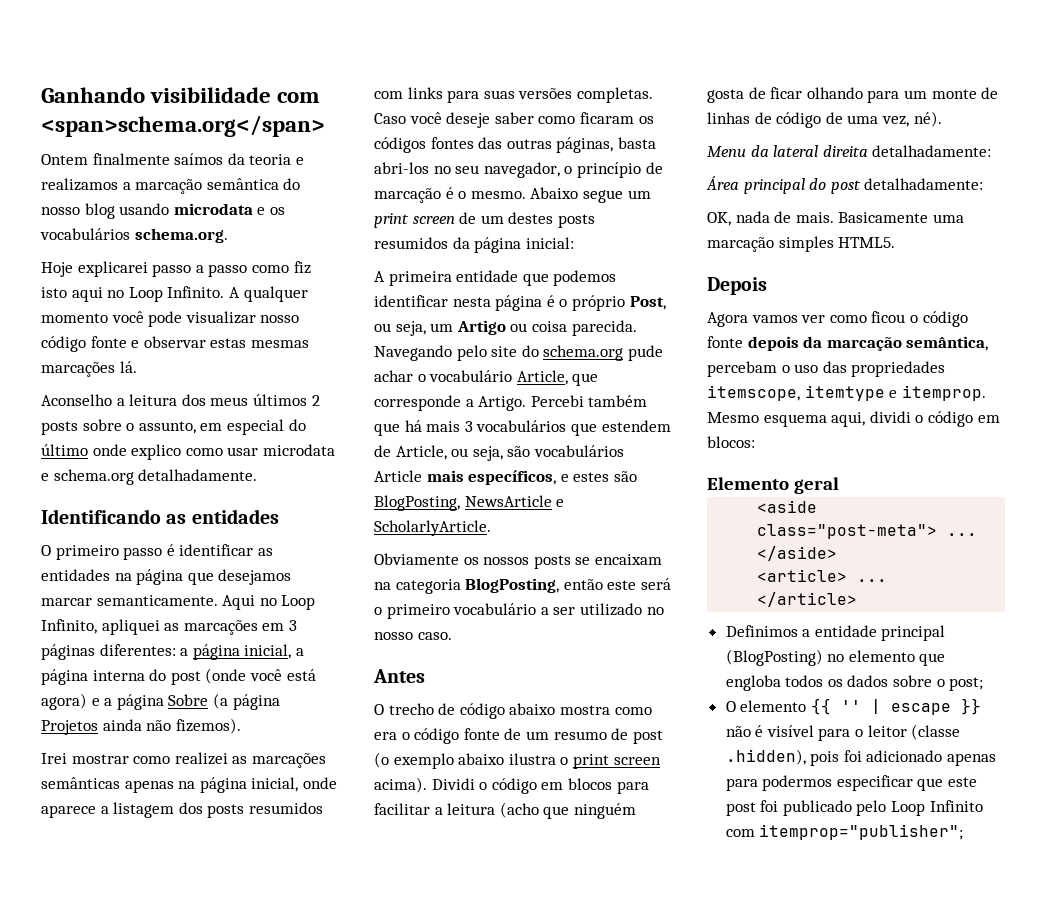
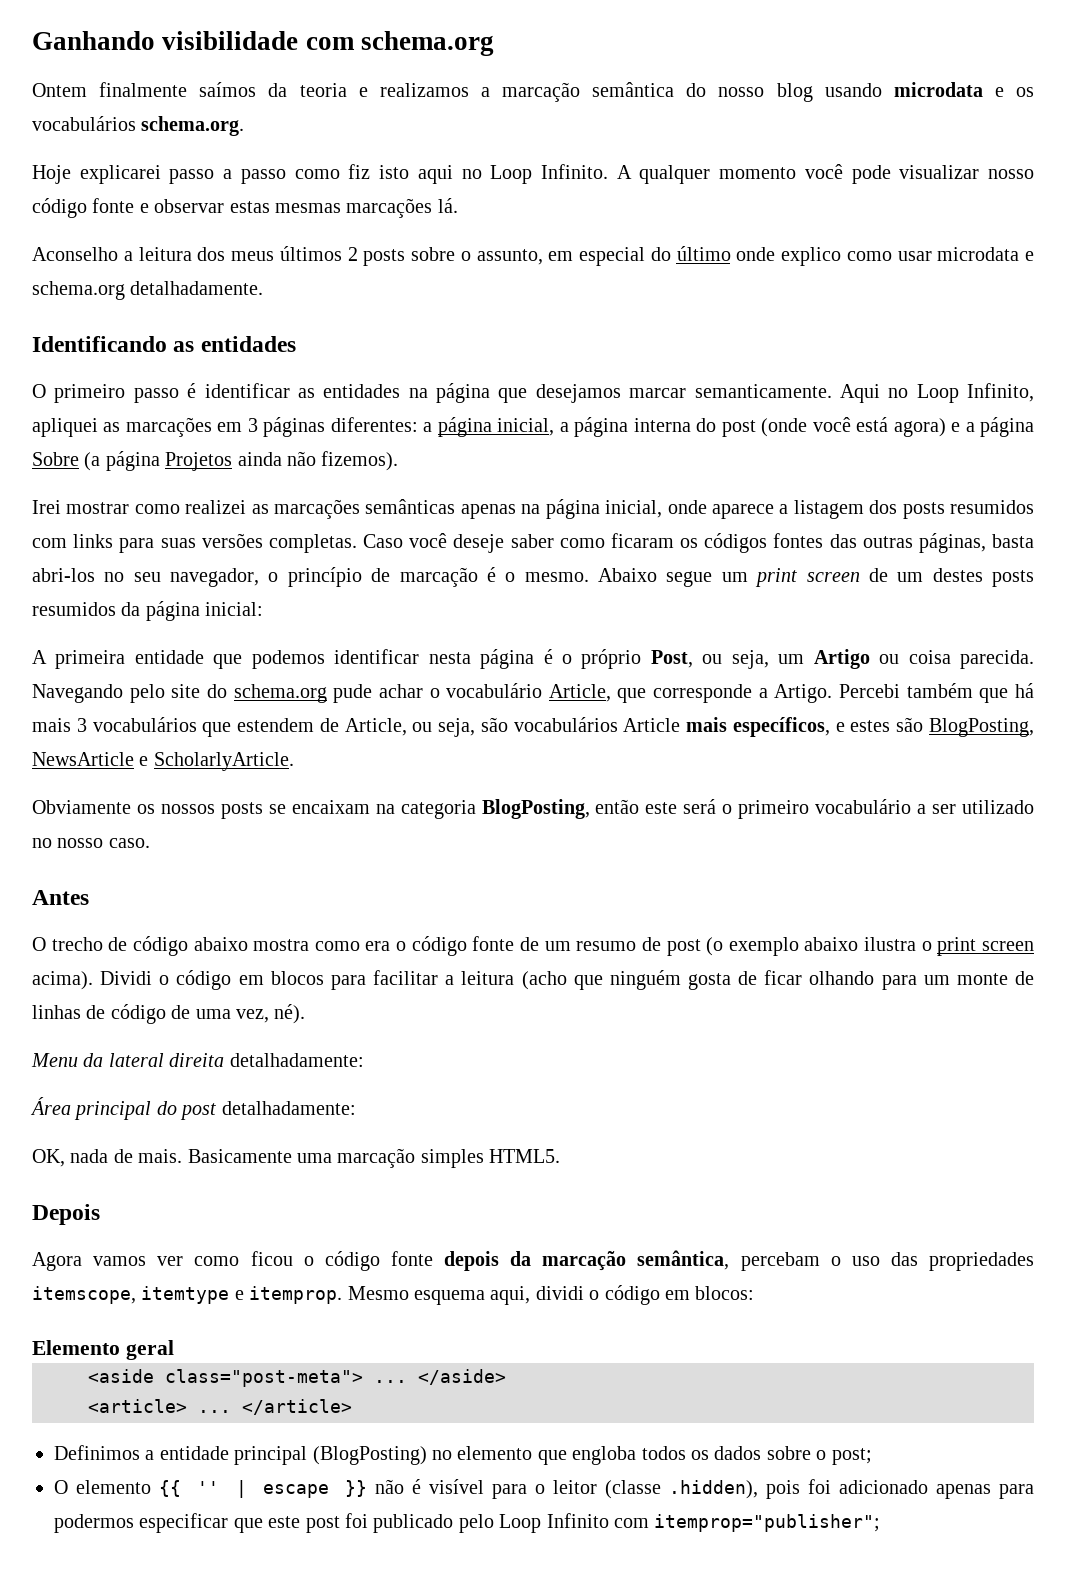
- Ganhando visibilidade com <span>schema.org</span>
+ Ganhando visibilidade com schema.org

